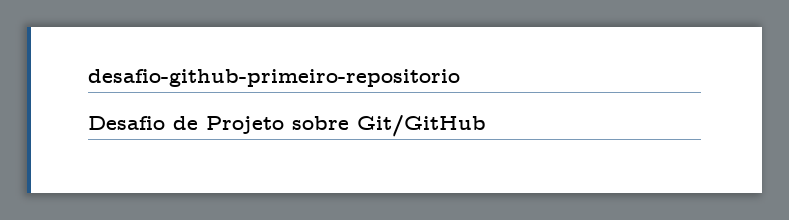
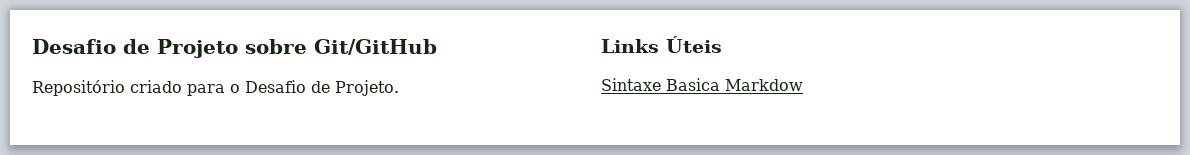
- desafio-github-primeiro-repositorio
+ Repositório criado para o Desafio de Projeto.
+ Links Úteis
+ Sintaxe Basica Markdow

